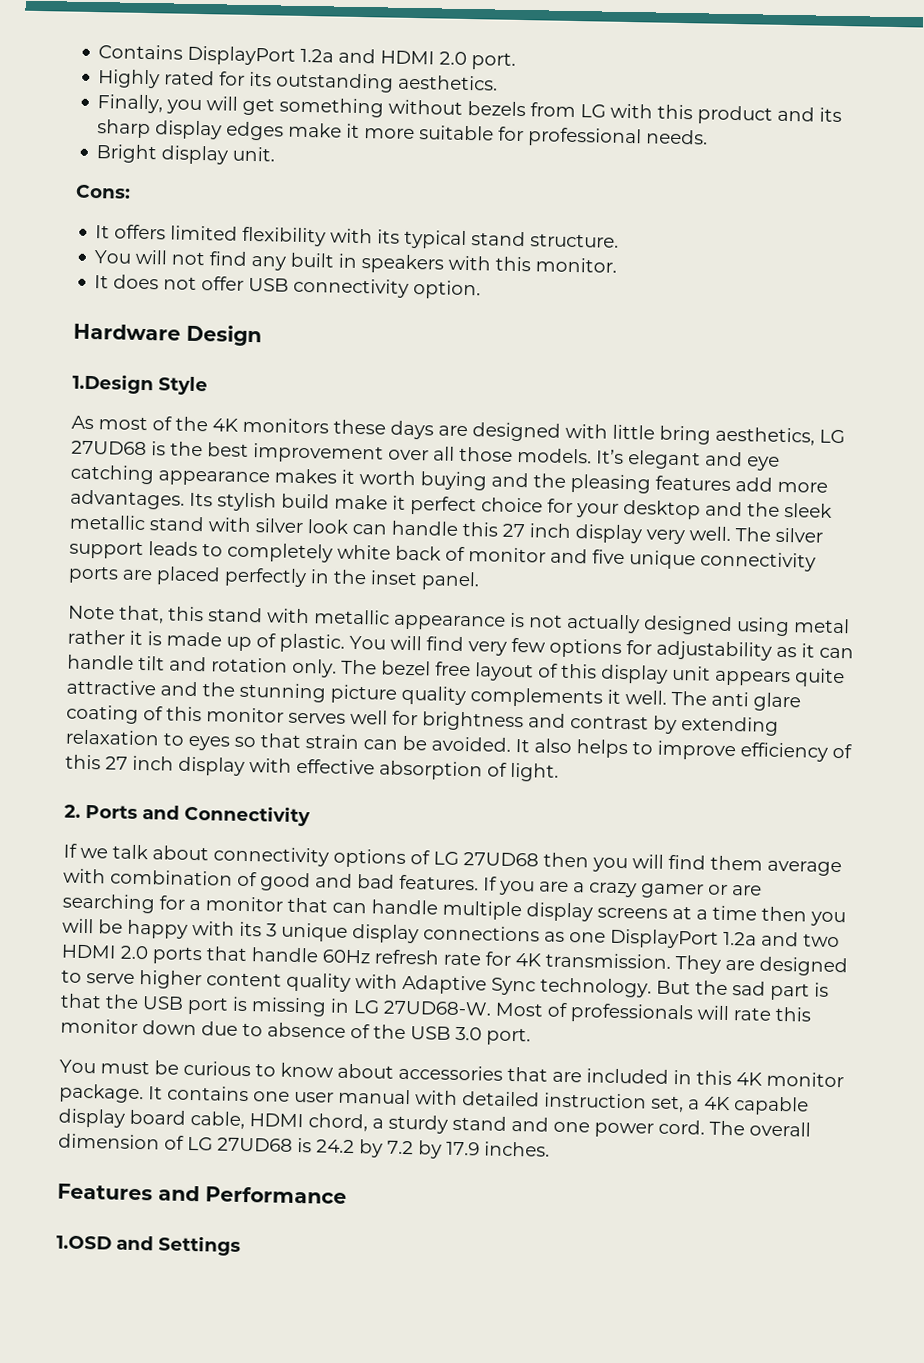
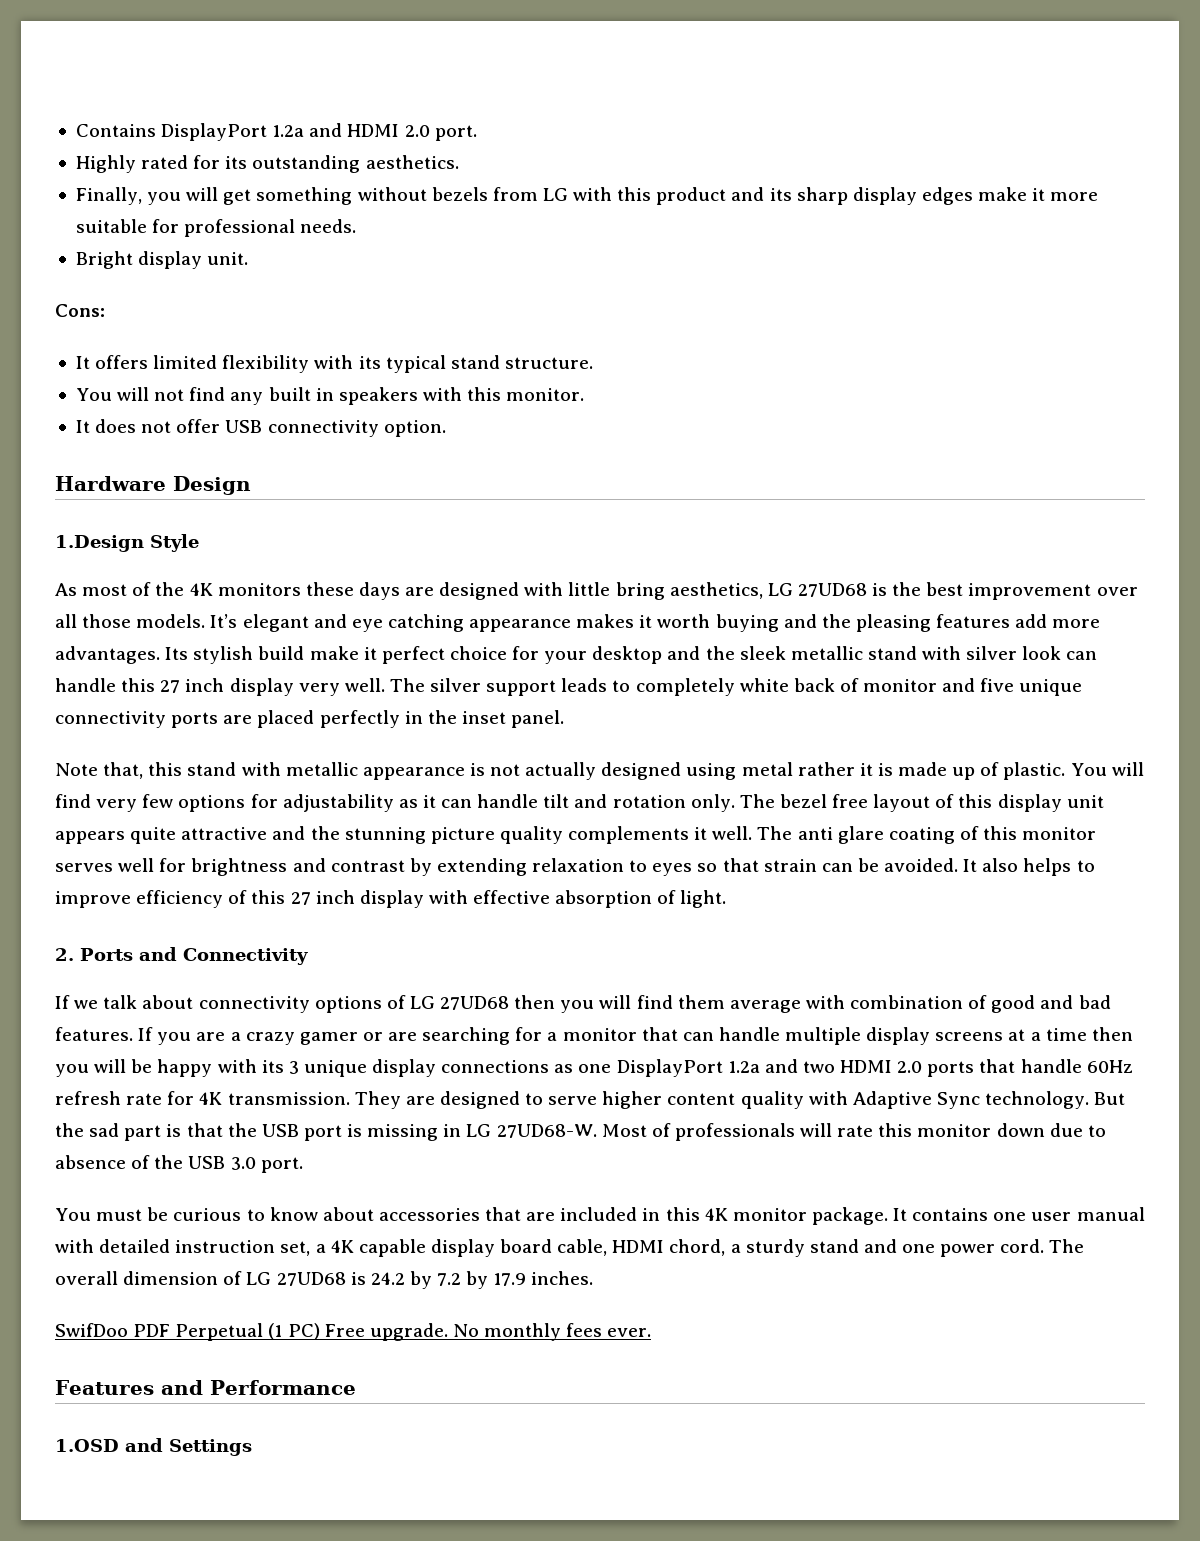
+ SwifDoo PDF Perpetual (1 PC) Free upgrade. No monthly fees ever.

